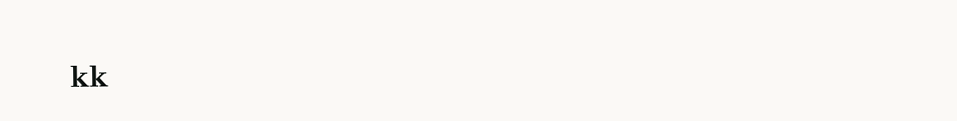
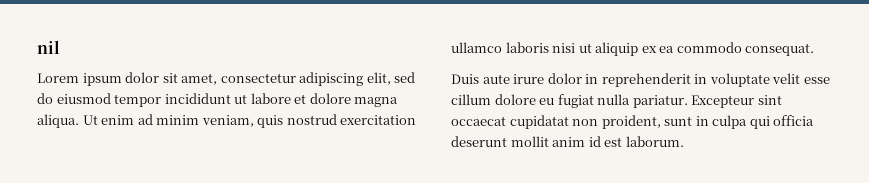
- kk
+ nil
+ Lorem ipsum dolor sit amet, consectetur adipiscing elit, sed do eiusmod tempor incididunt ut labore et dolore magna aliqua. Ut enim ad minim veniam, quis nostrud exercitation ullamco laboris nisi ut aliquip ex ea commodo consequat.
+ Duis aute irure dolor in reprehenderit in voluptate velit esse cillum dolore eu fugiat nulla pariatur. Excepteur sint occaecat cupidatat non proident, sunt in culpa qui officia deserunt mollit anim id est laborum.

